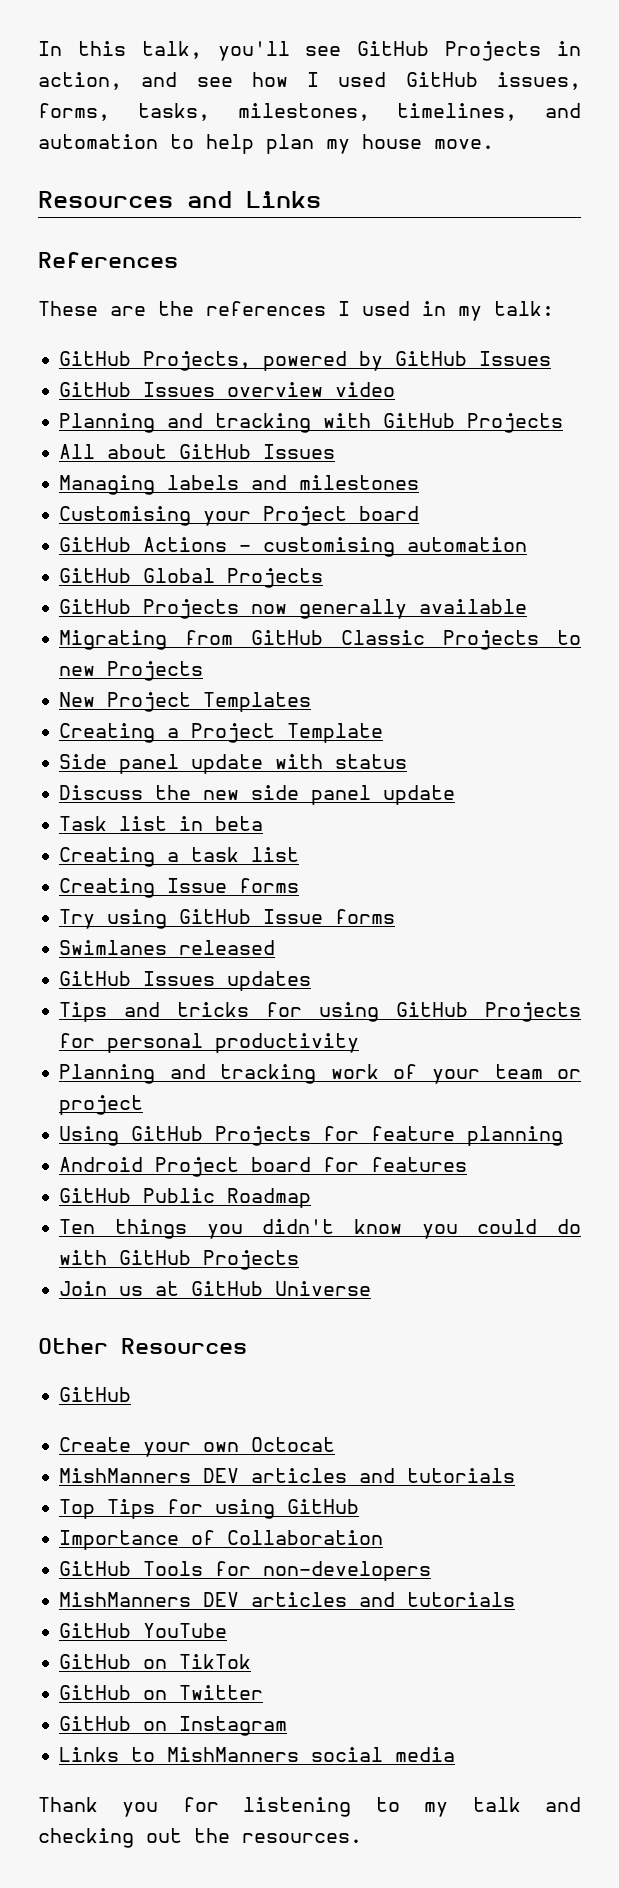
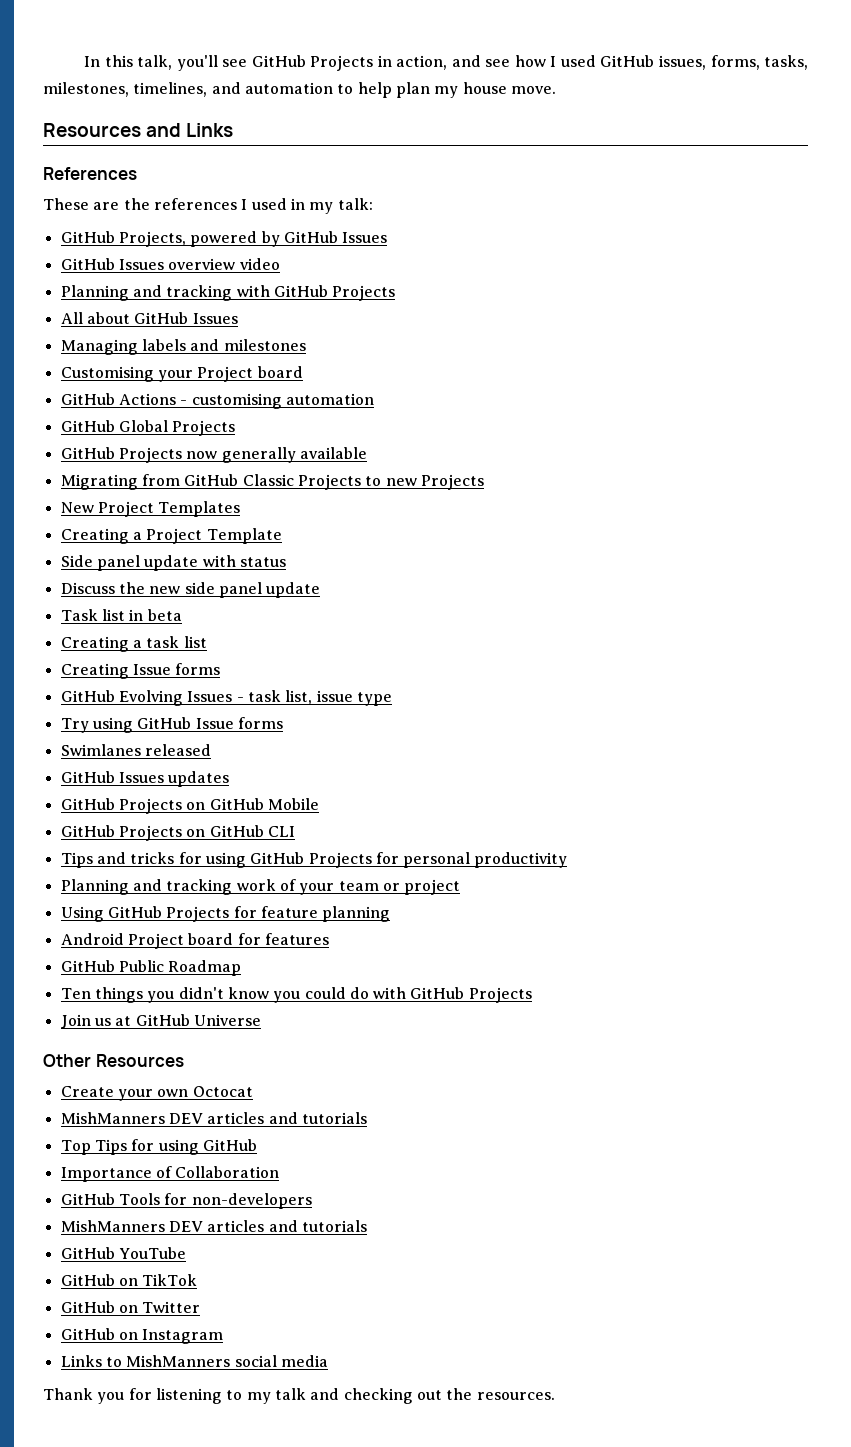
+ GitHub Evolving Issues - task list, issue type
+ GitHub Projects on GitHub Mobile
+ GitHub Projects on GitHub CLI
  Other Resources
- GitHub

